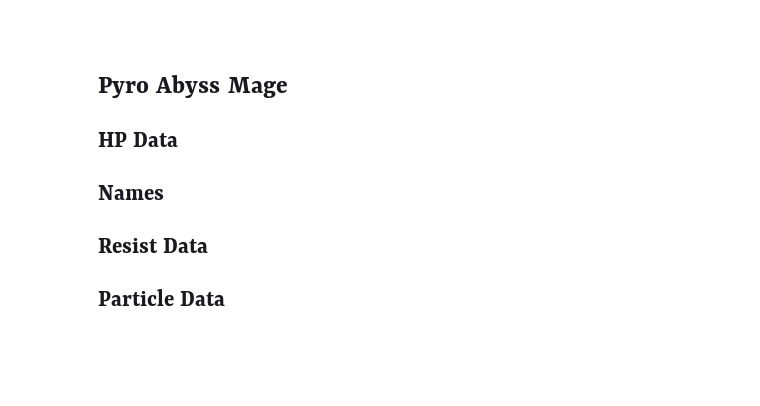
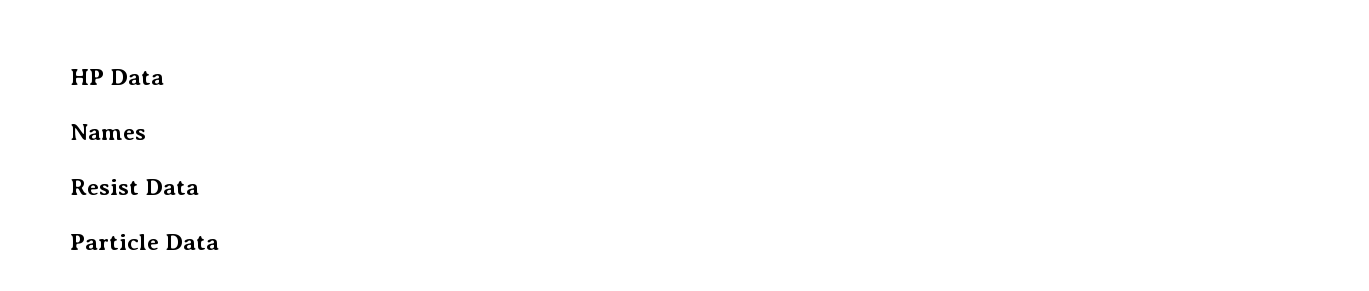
- Pyro Abyss Mage

